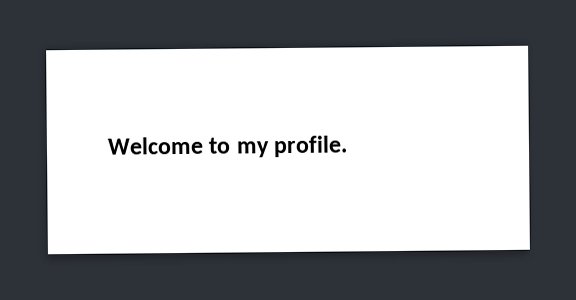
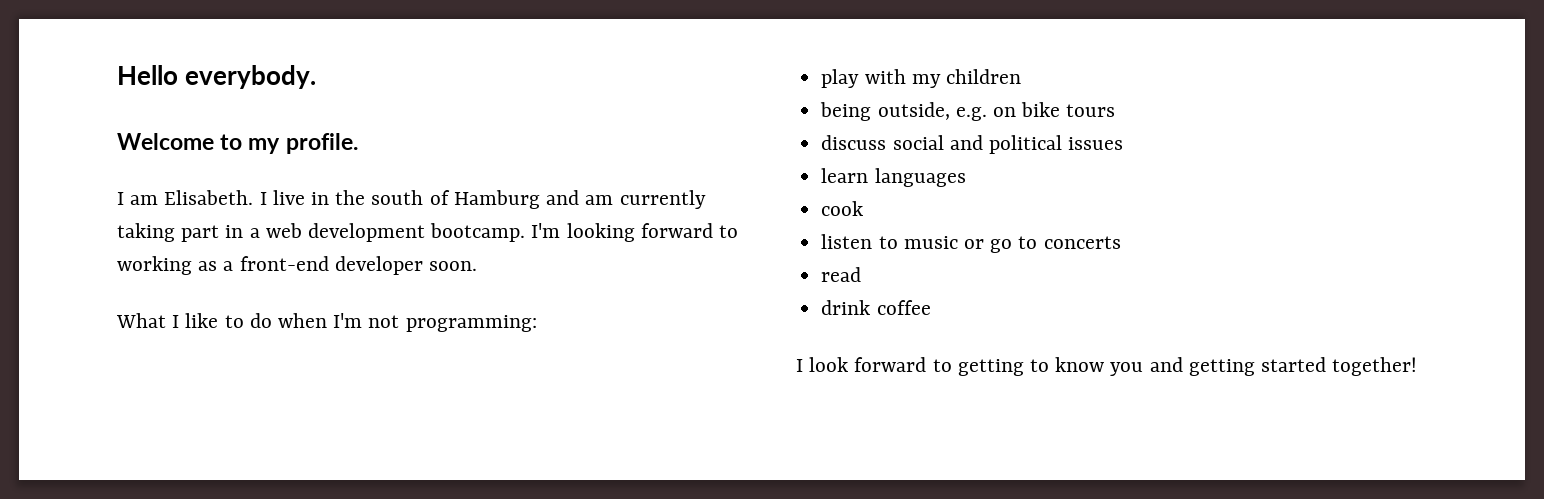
+ Hello everybody.
+ I am Elisabeth. I live in the south of Hamburg and am currently taking part in a web development bootcamp. I'm looking forward to working as a front-end developer soon.
+ What I like to do when I'm not programming:
+ play with my children
+ being outside, e.g. on bike tours
+ discuss social and political issues
+ learn languages
+ cook
+ listen to music or go to concerts
+ read
+ drink coffee
+ I look forward to getting to know you and getting started together!

